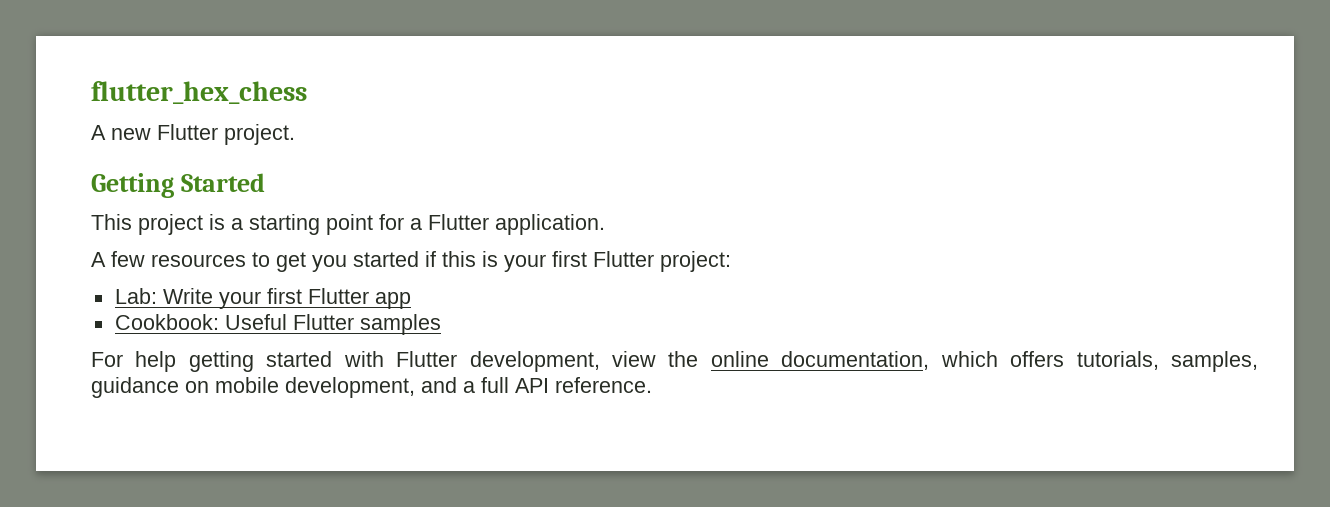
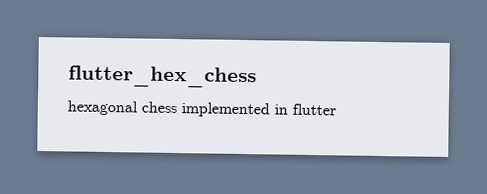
- A new Flutter project.
- Getting Started
- This project is a starting point for a Flutter application.
- A few resources to get you started if this is your first Flutter project:
- Lab: Write your first Flutter app
- Cookbook: Useful Flutter samples
- For help getting started with Flutter development, view the online documentation, which offers tutorials, samples, guidance on mobile development, and a full API reference.
+ hexagonal chess implemented in flutter

